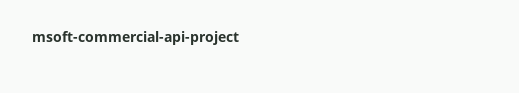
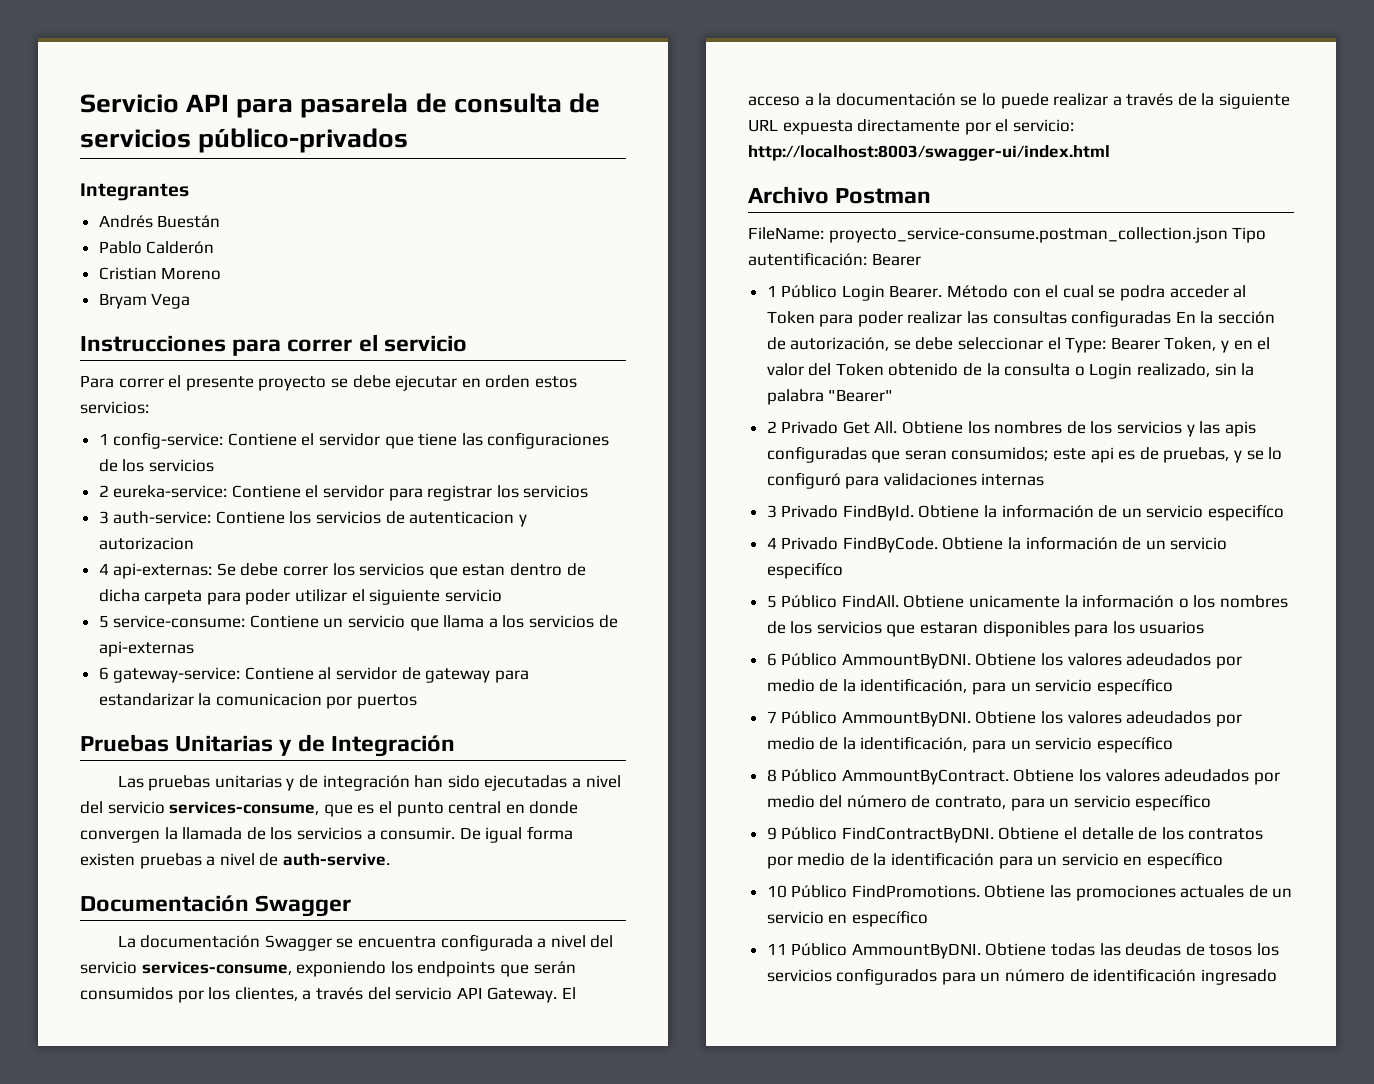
- msoft-commercial-api-project
+ Servicio API para pasarela de consulta de servicios público-privados
+ Integrantes
+ Andrés Buestán
+ Pablo Calderón
+ Cristian Moreno
+ Bryam Vega
+ Instrucciones para correr el servicio
+ Para correr el presente proyecto se debe ejecutar en orden estos servicios:
+ 1 config-service: Contiene el servidor que tiene las configuraciones de los servicios
+ 2 eureka-service: Contiene el servidor para registrar los servicios
+ 3 auth-service: Contiene los servicios de autenticacion y autorizacion
+ 4 api-externas: Se debe correr los servicios que estan dentro de dicha carpeta para poder utilizar el siguiente servicio
+ 5 service-consume: Contiene un servicio que llama a los servicios de api-externas
+ 6 gateway-service: Contiene al servidor de gateway para estandarizar la comunicacion por puertos
+ Pruebas Unitarias y de Integración
+ Las pruebas unitarias y de integración han sido ejecutadas a nivel del servicio services-consume, que es el punto central en donde convergen la llamada de los servicios a consumir. De igual forma existen pruebas a nivel de auth-servive.
+ Documentación Swagger
+ La documentación Swagger se encuentra configurada a nivel del servicio services-consume, exponiendo los endpoints que serán consumidos por los clientes, a través del servicio API Gateway. El acceso a la documentación se lo puede realizar a través de la siguiente URL expuesta directamente por el servicio: http://localhost:8003/swagger-ui/index.html
+ Archivo Postman
+ FileName: proyecto_service-consume.postman_collection.json Tipo autentificación: Bearer
+ 1 Público Login Bearer. Método con el cual se podra acceder al Token para poder realizar las consultas configuradas En la sección de autorización, se debe seleccionar el Type: Bearer Token, y en el valor del Token obtenido de la consulta o Login realizado, sin la palabra "Bearer"
+ 2 Privado Get All. Obtiene los nombres de los servicios y las apis configuradas que seran consumidos; este api es de pruebas, y se lo configuró para validaciones internas
+ 3 Privado FindById. Obtiene la información de un servicio especifíco
+ 4 Privado FindByCode. Obtiene la información de un servicio especifíco
+ 5 Público FindAll. Obtiene unicamente la información o los nombres de los servicios que estaran disponibles para los usuarios
+ 6 Público AmmountByDNI. Obtiene los valores adeudados por medio de la identificación, para un servicio específico
+ 7 Público AmmountByDNI. Obtiene los valores adeudados por medio de la identificación, para un servicio específico
+ 8 Público AmmountByContract. Obtiene los valores adeudados por medio del número de contrato, para un servicio específico
+ 9 Público FindContractByDNI. Obtiene el detalle de los contratos por medio de la identificación para un servicio en específico
+ 10 Público FindPromotions. Obtiene las promociones actuales de un servicio en específico
+ 11 Público AmmountByDNI. Obtiene todas las deudas de tosos los servicios configurados para un número de identificación ingresado

